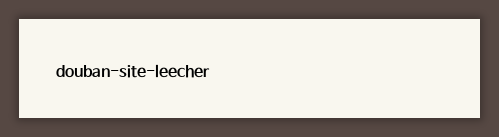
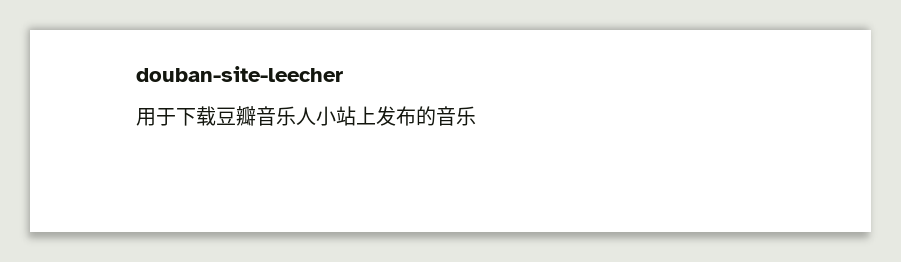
+ 用于下载豆瓣音乐人小站上发布的音乐

